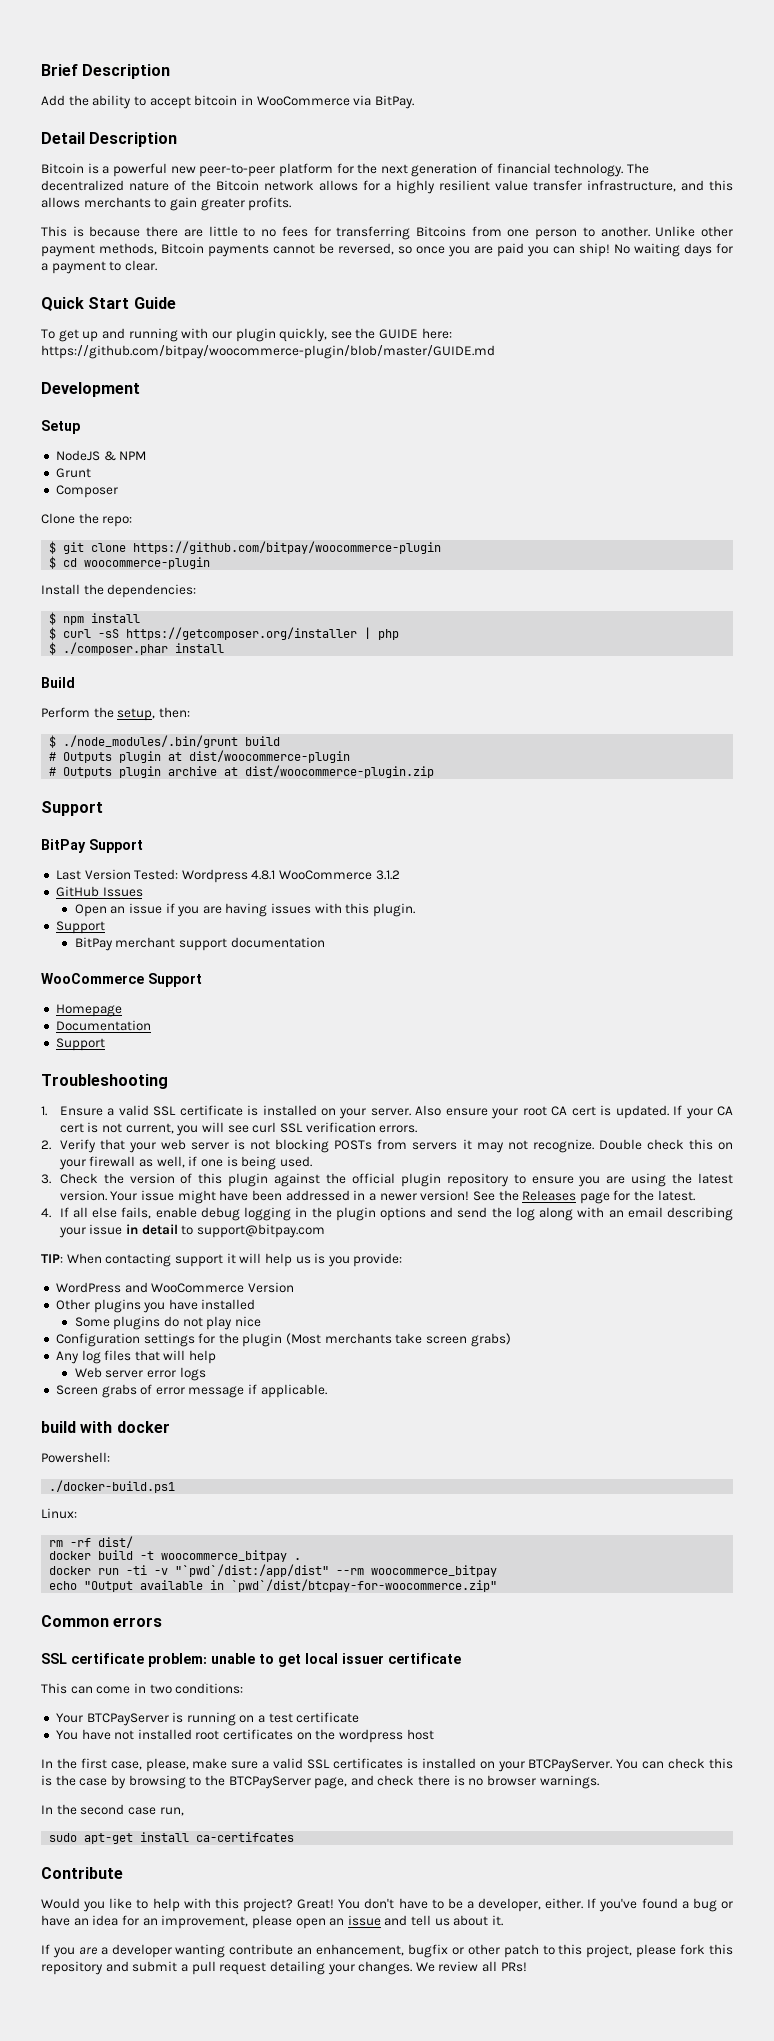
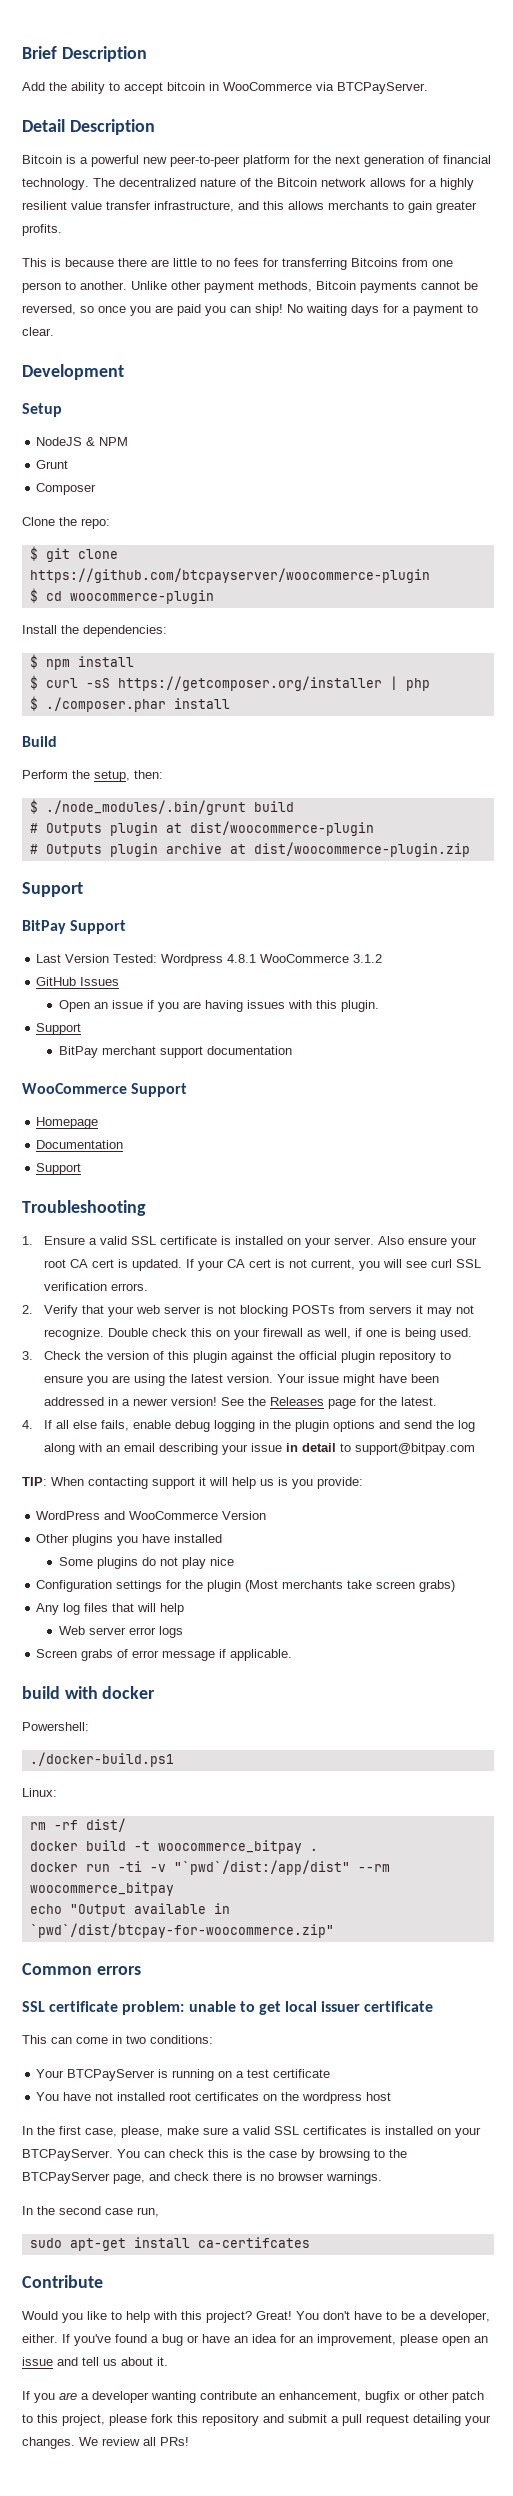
- Add the ability to accept bitcoin in WooCommerce via BitPay.
+ Add the ability to accept bitcoin in WooCommerce via BTCPayServer.
- Quick Start Guide
- To get up and running with our plugin quickly, see the GUIDE here: https://github.com/bitpay/woocommerce-plugin/blob/master/GUIDE.md
- $ git clone https://github.com/bitpay/woocommerce-plugin
+ $ git clone https://github.com/btcpayserver/woocommerce-plugin

